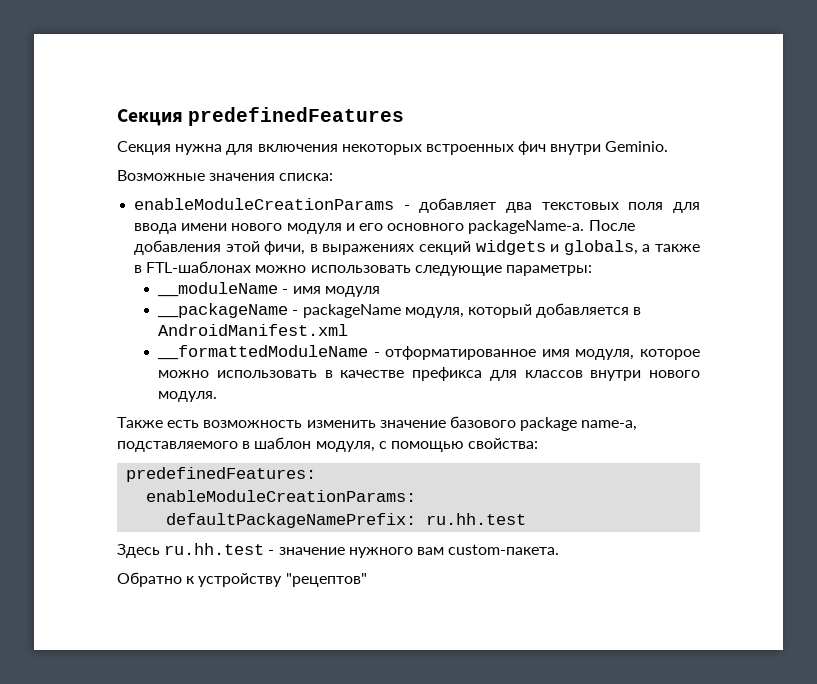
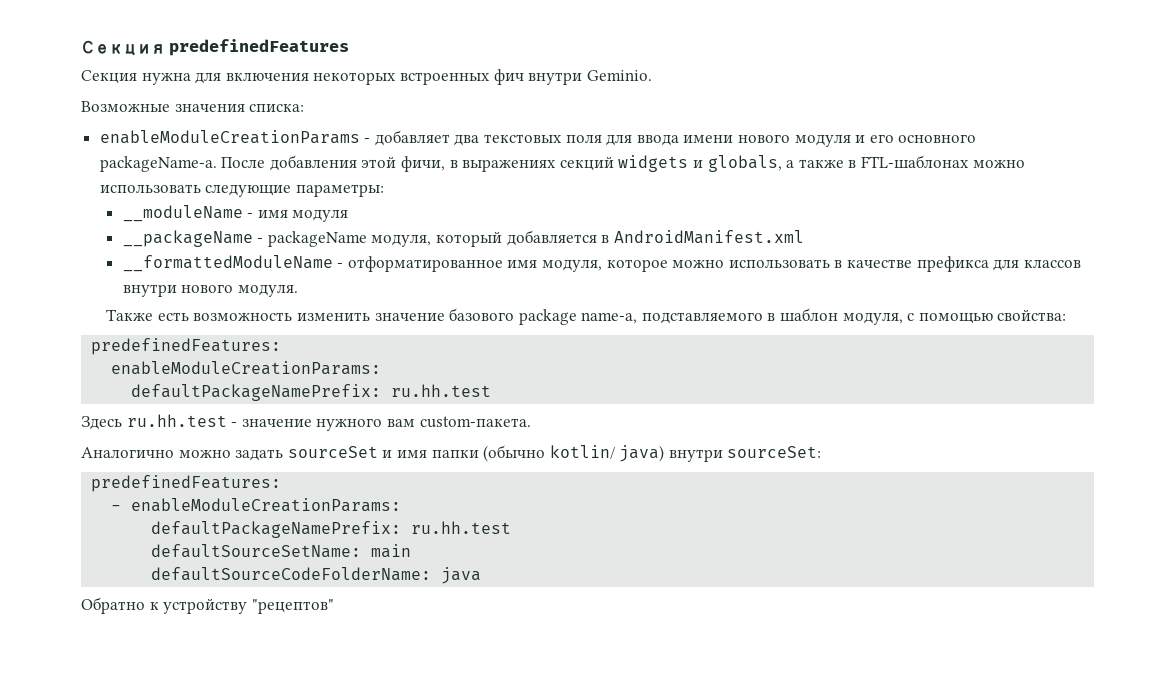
+ Аналогично можно задать sourceSet и имя папки (обычно kotlin/ java) внутри sourceSet:
+ predefinedFeatures:
+ - enableModuleCreationParams:
+ defaultPackageNamePrefix: ru.hh.test
+ defaultSourceSetName: main
+ defaultSourceCodeFolderName: java

